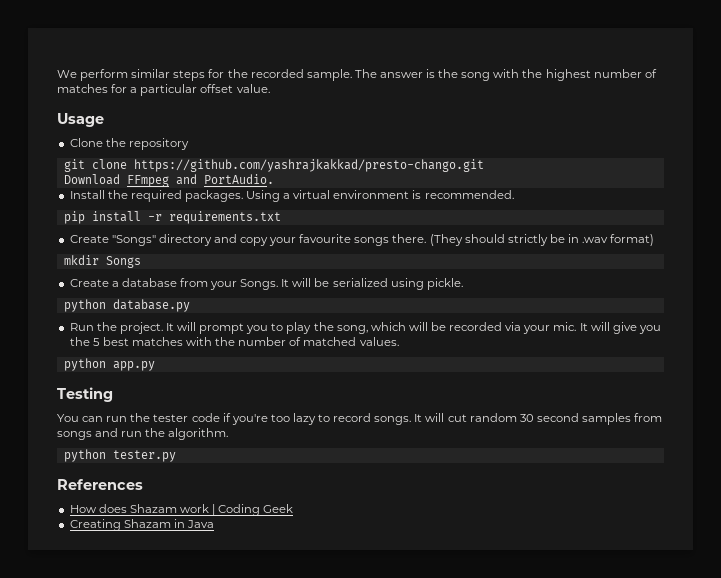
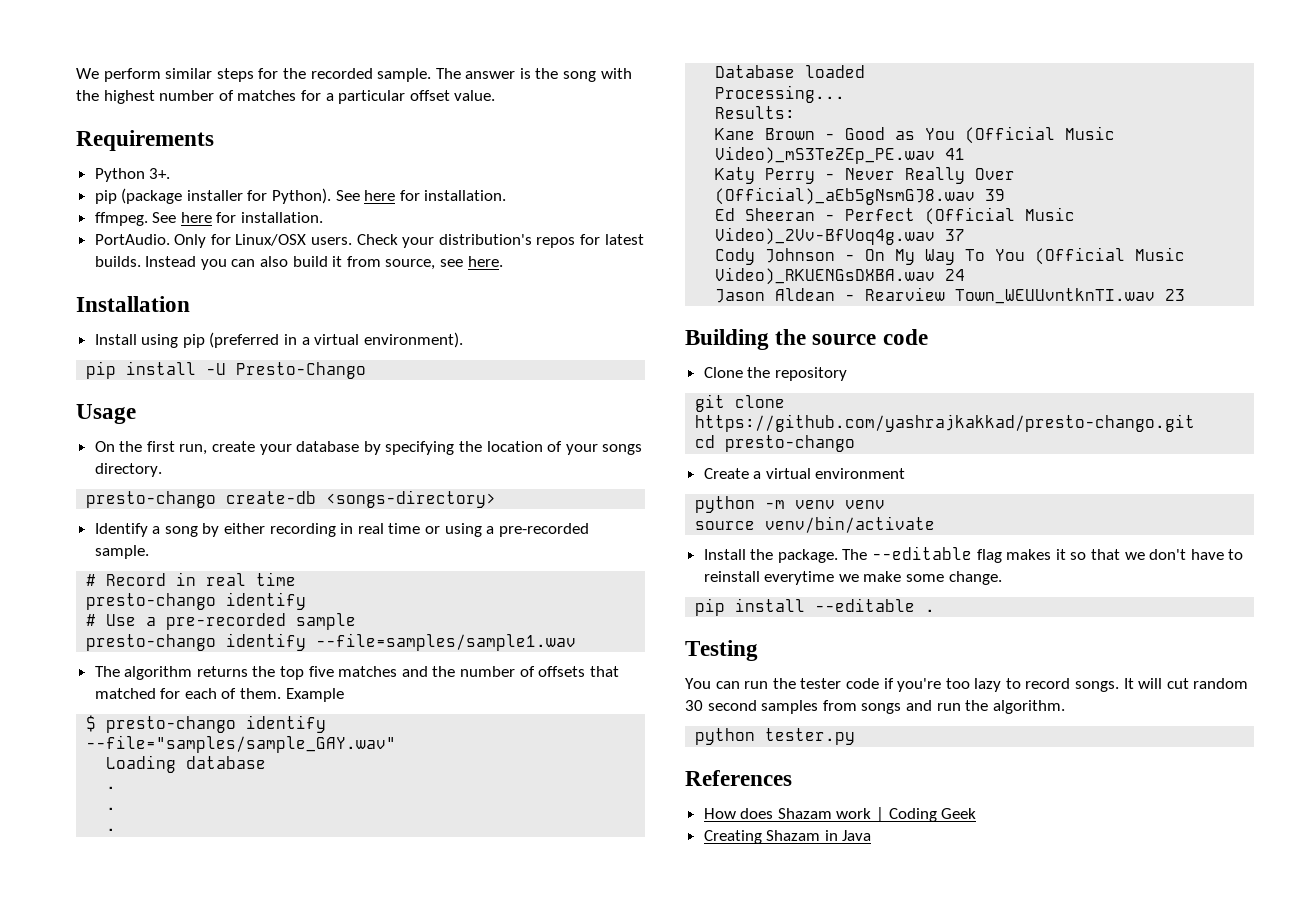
+ Requirements
+ Python 3+.
+ pip (package installer for Python). See here for installation.
+ ffmpeg. See here for installation.
+ PortAudio. Only for Linux/OSX users. Check your distribution's repos for latest builds. Instead you can also build it from source, see here.
+ Installation
+ Install using pip (preferred in a virtual environment).
+ pip install -U Presto-Chango
  Usage
+ On the first run, create your database by specifying the location of your songs directory.
+ presto-chango create-db <songs-directory>
+ Identify a song by either recording in real time or using a pre-recorded sample.
+ # Record in real time
+ presto-chango identify
+ # Use a pre-recorded sample
+ presto-chango identify --file=samples/sample1.wav
+ The algorithm returns the top five matches and the number of offsets that matched for each of them. Example
+ $ presto-chango identify --file="samples/sample_GAY.wav"
+ Loading database
+ .
+ .
+ .
+ Database loaded
+ Processing...
+ Results:
+ Kane Brown - Good as You (Official Music Video)_mS3TeZEp_PE.wav 41
+ Katy Perry - Never Really Over (Official)_aEb5gNsmGJ8.wav 39
+ Ed Sheeran - Perfect (Official Music Video)_2Vv-BfVoq4g.wav 37
+ Cody Johnson - On My Way To You (Official Music Video)_RKUENGsDXBA.wav 24
+ Jason Aldean - Rearview Town_WEUUvntknTI.wav 23
+ Building the source code
- Download FFmpeg and PortAudio.
- Install the required packages. Using a virtual environment is recommended.
- pip install -r requirements.txt
- Create "Songs" directory and copy your favourite songs there. (They should strictly be in .wav format)
- mkdir Songs
- Create a database from your Songs. It will be serialized using pickle.
- python database.py
- Run the project. It will prompt you to play the song, which will be recorded via your mic. It will give you the 5 best matches with the number of matched values.
- python app.py
+ cd presto-chango
+ Create a virtual environment
+ python -m venv venv
+ source venv/bin/activate
+ Install the package. The --editable flag makes it so that we don't have to reinstall everytime we make some change.
+ pip install --editable .

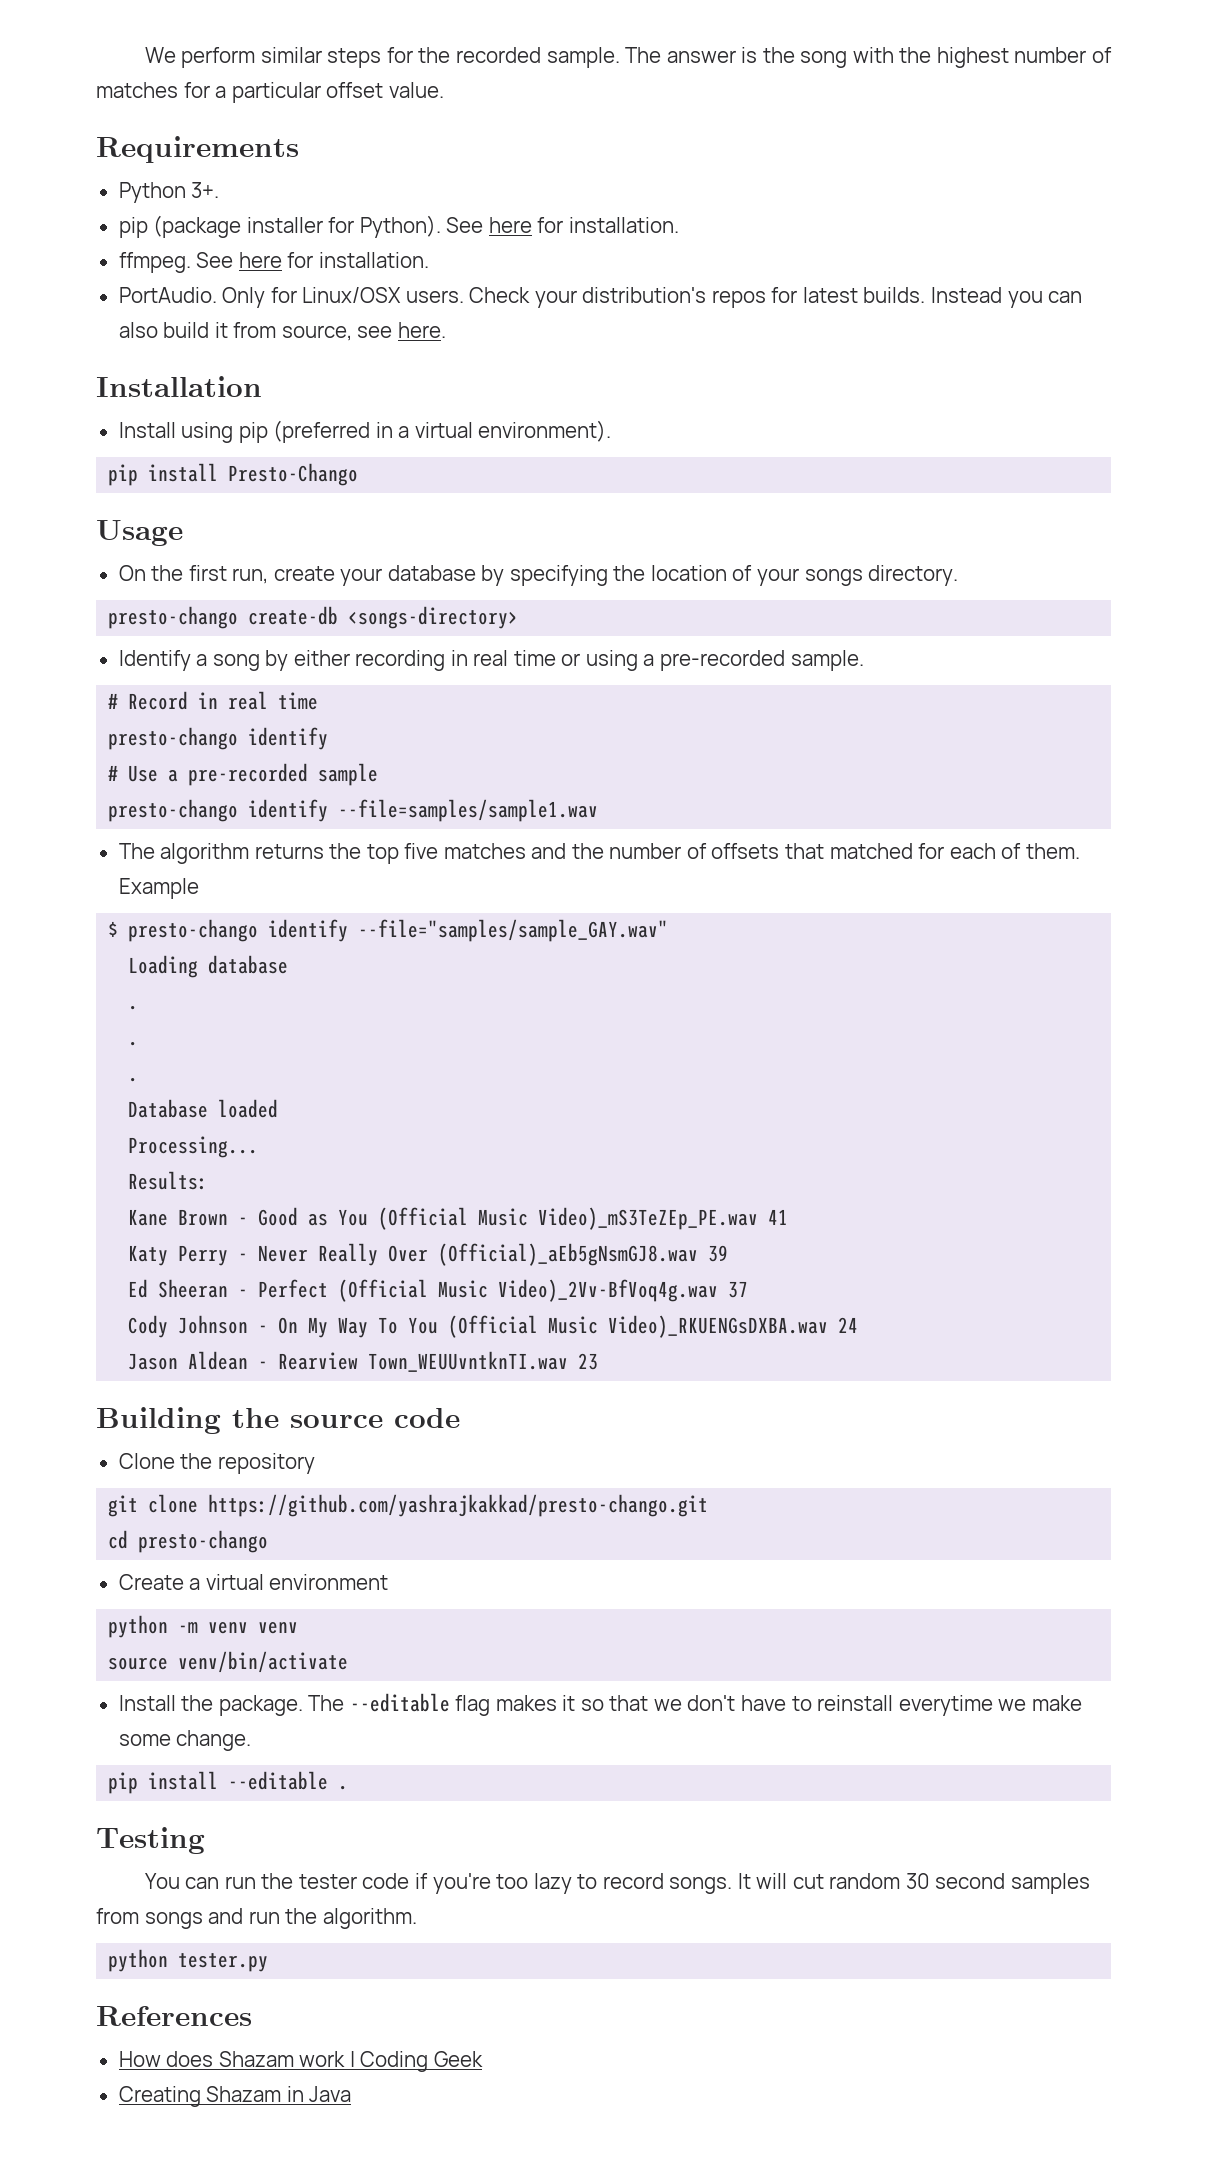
- pip install -U Presto-Chango
+ pip install Presto-Chango

